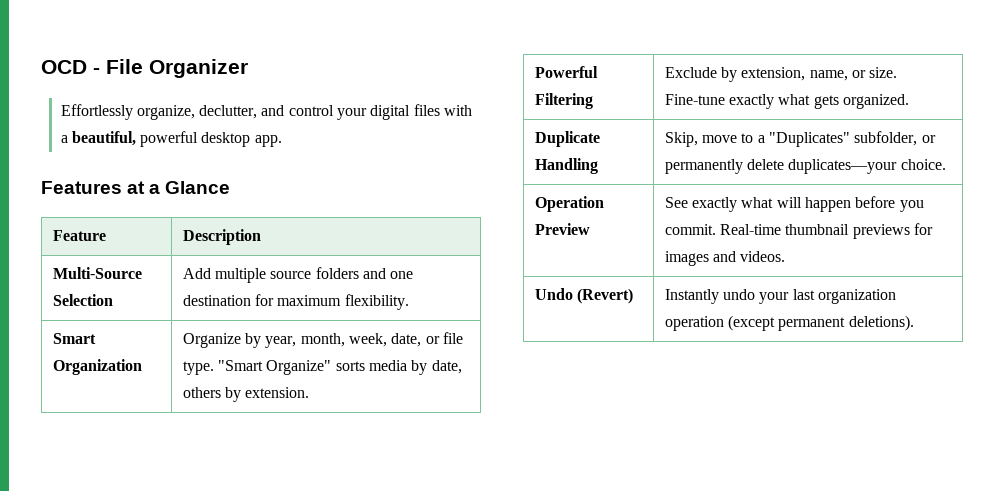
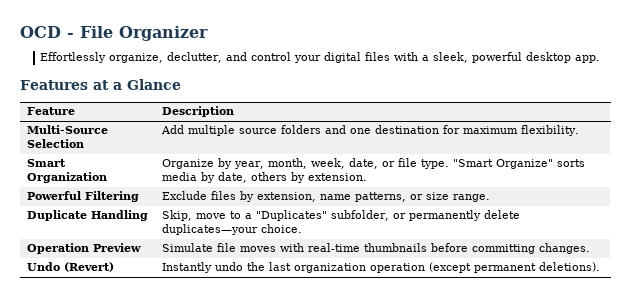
- Effortlessly organize, declutter, and control your digital files with a beautiful, powerful desktop app.
+ Effortlessly organize, declutter, and control your digital files with a sleek, powerful desktop app.
- Powerful Filtering | Exclude by extension, name, or size. Fine-tune exactly what gets organized.
+ Powerful Filtering | Exclude files by extension, name patterns, or size range.
- Operation Preview | See exactly what will happen before you commit. Real-time thumbnail previews for images and videos.
+ Operation Preview | Simulate file moves with real-time thumbnails before committing changes.
- Undo (Revert) | Instantly undo your last organization operation (except permanent deletions).
+ Undo (Revert) | Instantly undo the last organization operation (except permanent deletions).

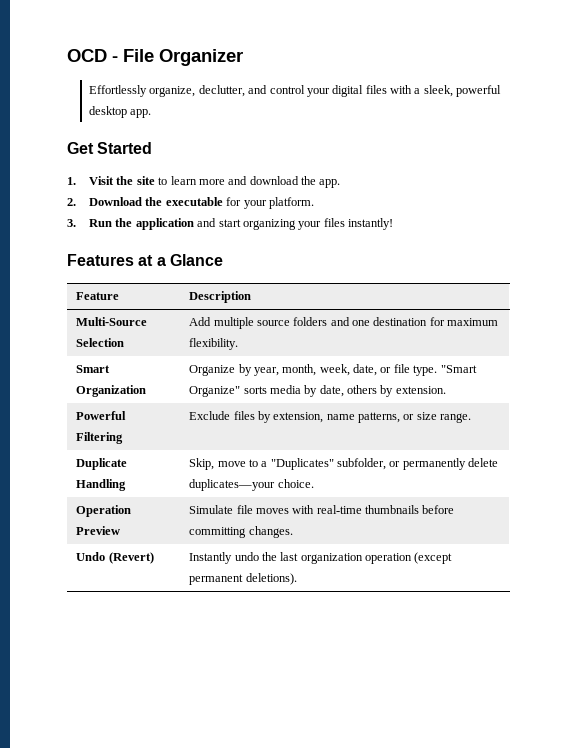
+ Get Started
+ 1. Visit the site to learn more and download the app.
+ 2. Download the executable for your platform.
+ 3. Run the application and start organizing your files instantly!

